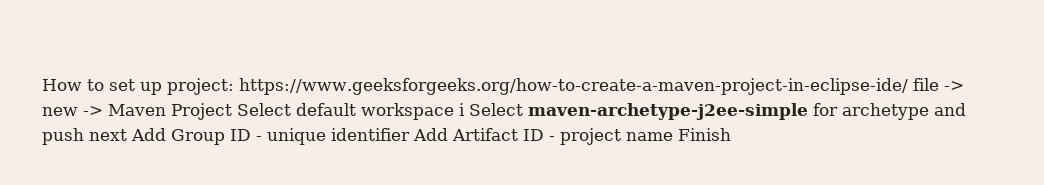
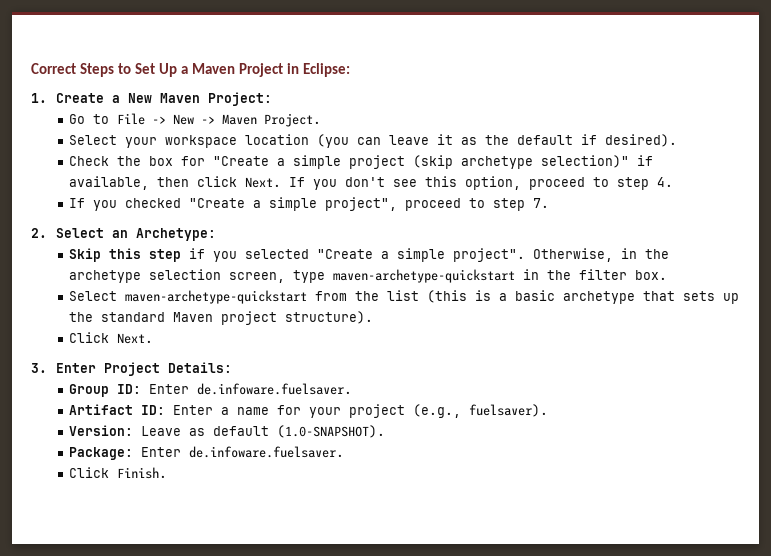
- How to set up project: https://www.geeksforgeeks.org/how-to-create-a-maven-project-in-eclipse-ide/ file -> new -> Maven Project Select default workspace i Select maven-archetype-j2ee-simple for archetype and push next Add Group ID - unique identifier Add Artifact ID - project name Finish
+ Correct Steps to Set Up a Maven Project in Eclipse:
+ 1. Create a New Maven Project:
+ Go to File -> New -> Maven Project.
+ Select your workspace location (you can leave it as the default if desired).
+ Check the box for "Create a simple project (skip archetype selection)" if available, then click Next. If you don't see this option, proceed to step 4.
+ If you checked "Create a simple project", proceed to step 7.
+ 2. Select an Archetype:
+ Skip this step if you selected "Create a simple project". Otherwise, in the archetype selection screen, type maven-archetype-quickstart in the filter box.
+ Select maven-archetype-quickstart from the list (this is a basic archetype that sets up the standard Maven project structure).
+ Click Next.
+ 3. Enter Project Details:
+ Group ID: Enter de.infoware.fuelsaver.
+ Artifact ID: Enter a name for your project (e.g., fuelsaver).
+ Version: Leave as default (1.0-SNAPSHOT).
+ Package: Enter de.infoware.fuelsaver.
+ Click Finish.

